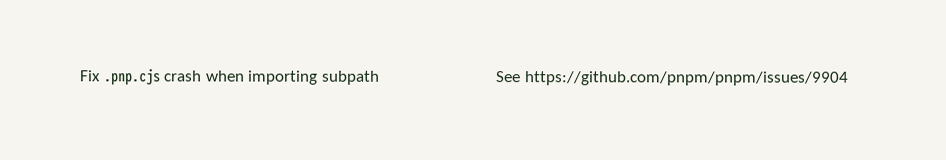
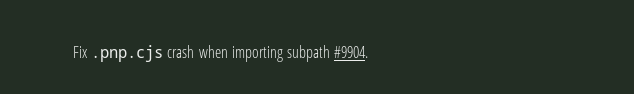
- Fix .pnp.cjs crash when importing subpath
- See https://github.com/pnpm/pnpm/issues/9904
+ Fix .pnp.cjs crash when importing subpath #9904.

